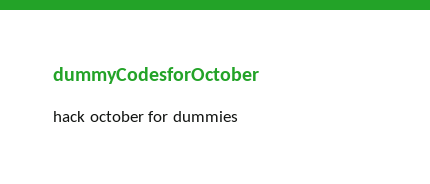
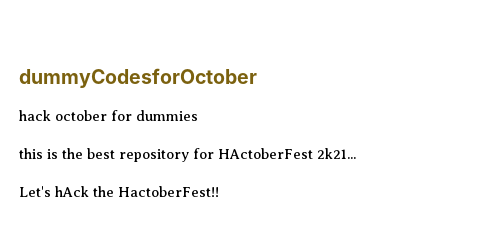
+ this is the best repository for HActoberFest 2k21...
+ Let's hAck the HactoberFest!!

